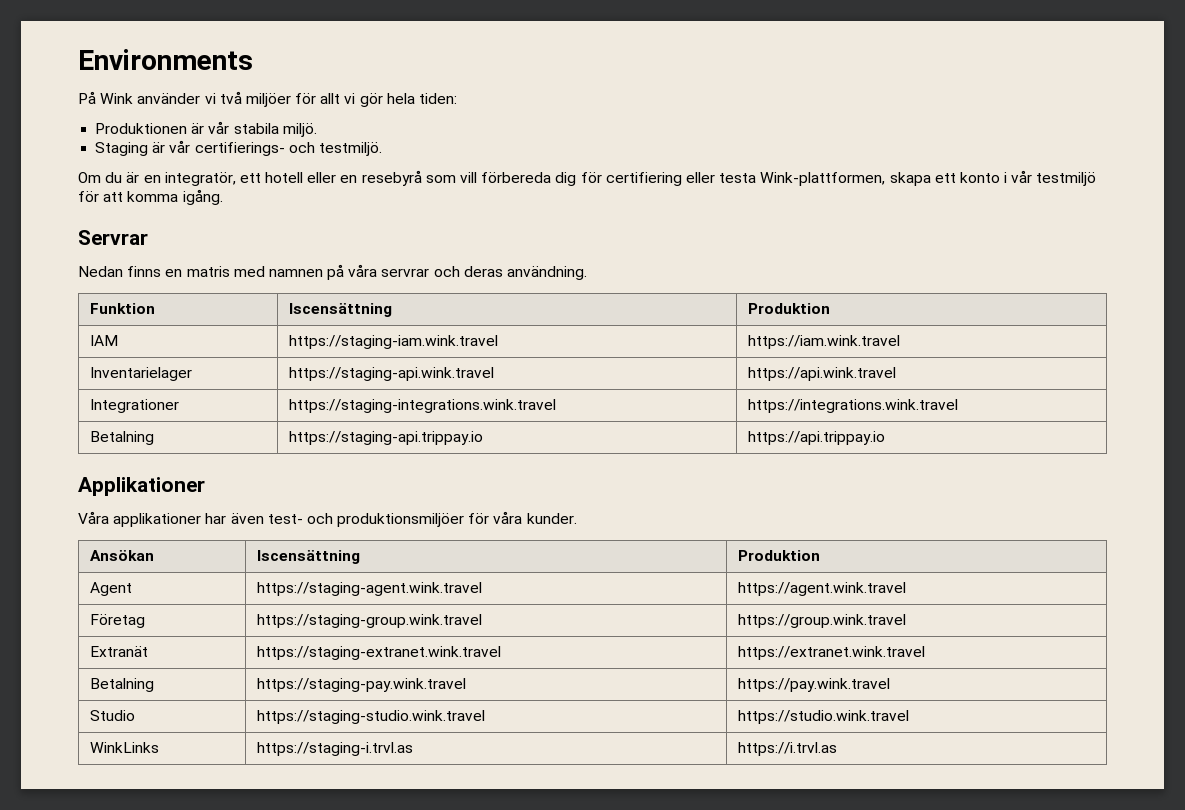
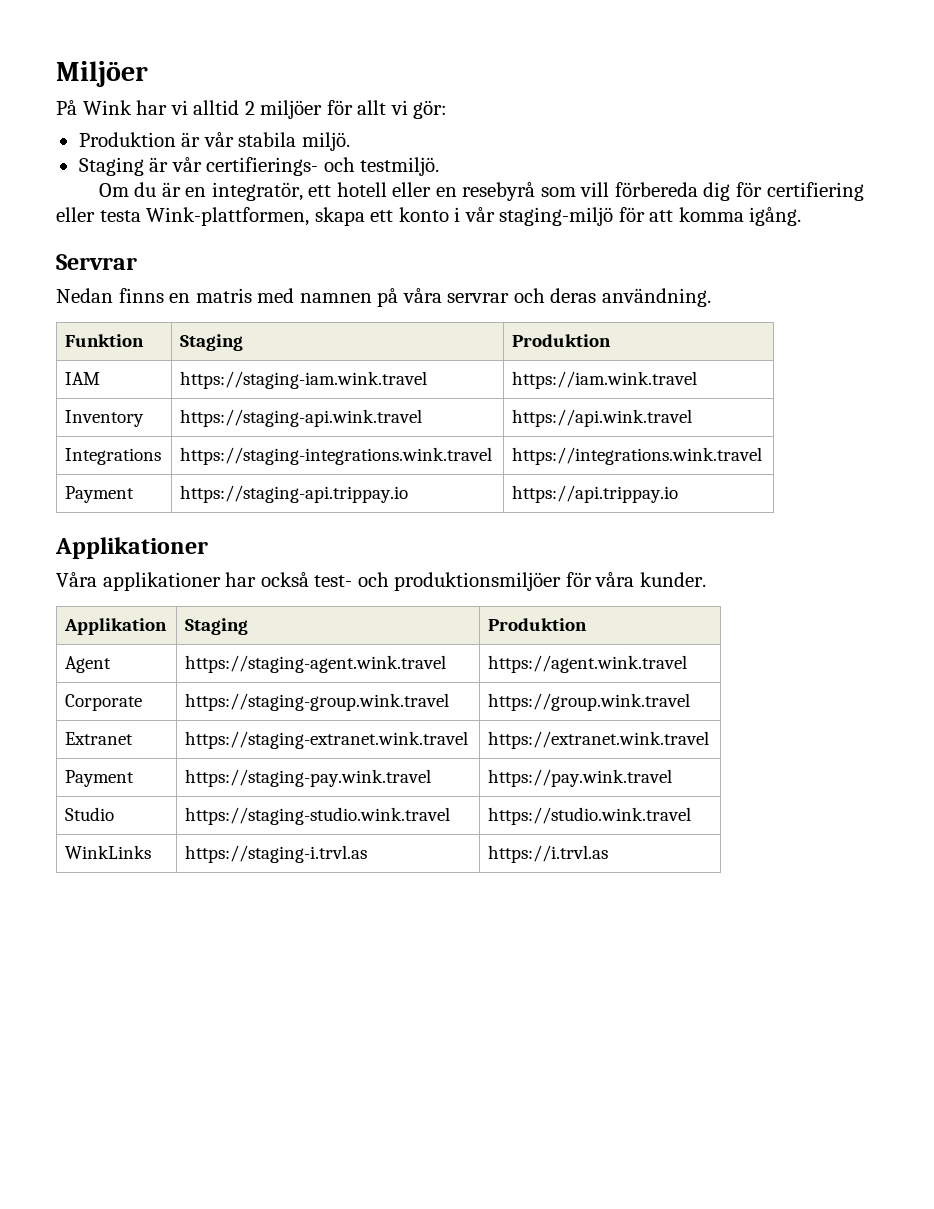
- Environments
+ Miljöer
- På Wink använder vi två miljöer för allt vi gör hela tiden:
- Produktionen är vår stabila miljö.
+ På Wink har vi alltid 2 miljöer för allt vi gör:
+ Produktion är vår stabila miljö.
- Om du är en integratör, ett hotell eller en resebyrå som vill förbereda dig för certifiering eller testa Wink-plattformen, skapa ett konto i vår testmiljö för att komma igång.
+ Om du är en integratör, ett hotell eller en resebyrå som vill förbereda dig för certifiering eller testa Wink-plattformen, skapa ett konto i vår staging-miljö för att komma igång.
- Funktion | Iscensättning | Produktion
+ Funktion | Staging | Produktion
- Inventarielager | https://staging-api.wink.travel | https://api.wink.travel
+ Inventory | https://staging-api.wink.travel | https://api.wink.travel
- Integrationer | https://staging-integrations.wink.travel | https://integrations.wink.travel
+ Integrations | https://staging-integrations.wink.travel | https://integrations.wink.travel
- Betalning | https://staging-api.trippay.io | https://api.trippay.io
+ Payment | https://staging-api.trippay.io | https://api.trippay.io
- Våra applikationer har även test- och produktionsmiljöer för våra kunder.
+ Våra applikationer har också test- och produktionsmiljöer för våra kunder.
- Ansökan | Iscensättning | Produktion
+ Applikation | Staging | Produktion
- Företag | https://staging-group.wink.travel | https://group.wink.travel
+ Corporate | https://staging-group.wink.travel | https://group.wink.travel
- Extranät | https://staging-extranet.wink.travel | https://extranet.wink.travel
+ Extranet | https://staging-extranet.wink.travel | https://extranet.wink.travel
- Betalning | https://staging-pay.wink.travel | https://pay.wink.travel
+ Payment | https://staging-pay.wink.travel | https://pay.wink.travel

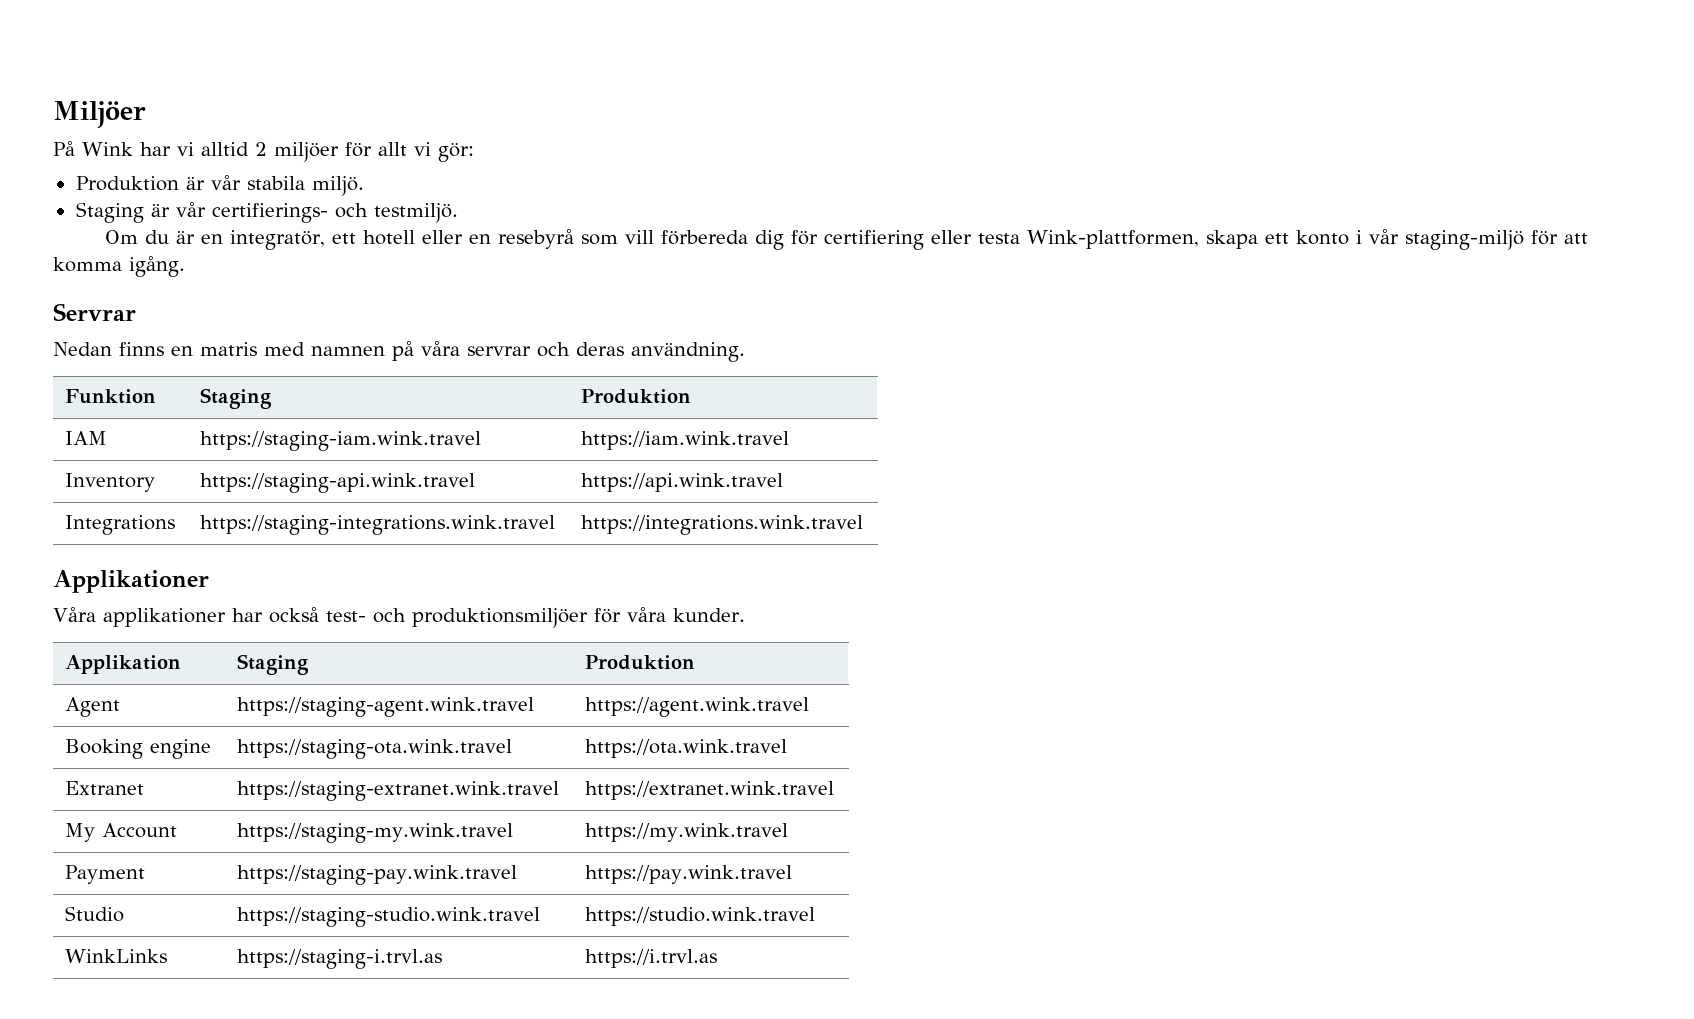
- Payment | https://staging-api.trippay.io | https://api.trippay.io
- Corporate | https://staging-group.wink.travel | https://group.wink.travel
+ Booking engine | https://staging-ota.wink.travel | https://ota.wink.travel
+ My Account | https://staging-my.wink.travel | https://my.wink.travel

